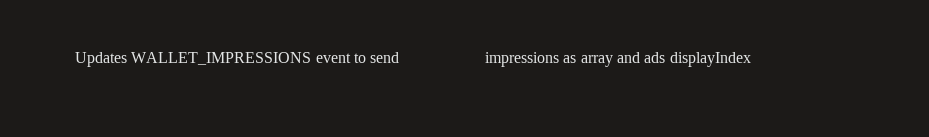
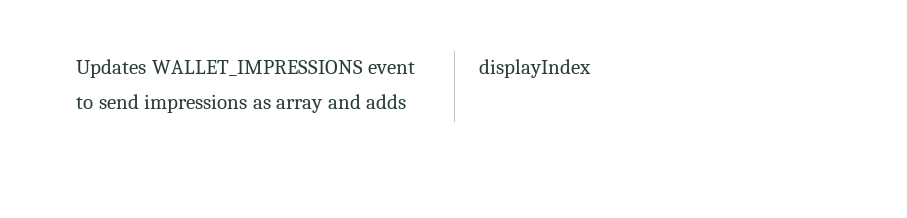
- Updates WALLET_IMPRESSIONS event to send impressions as array and ads displayIndex
+ Updates WALLET_IMPRESSIONS event to send impressions as array and adds displayIndex

